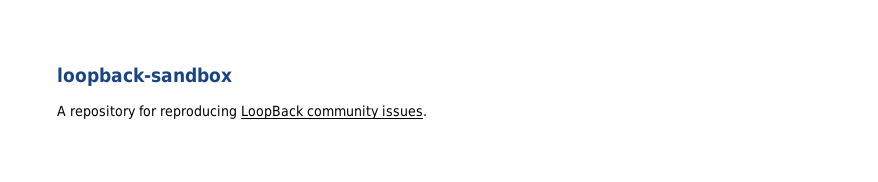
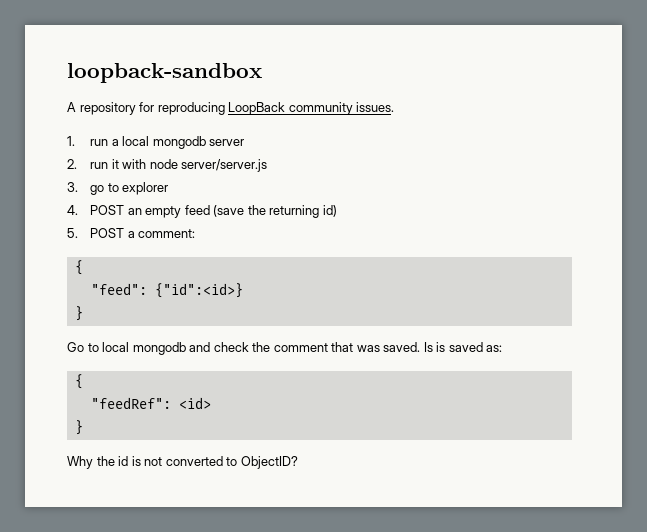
+ 1. run a local mongodb server
+ 2. run it with node server/server.js
+ 3. go to explorer
+ 4. POST an empty feed (save the returning id)
+ 5. POST a comment:
+ {
+ "feed": {"id":<id>}
+ }
+ Go to local mongodb and check the comment that was saved. Is is saved as:
+ {
+ "feedRef": <id>
+ }
+ Why the id is not converted to ObjectID?

